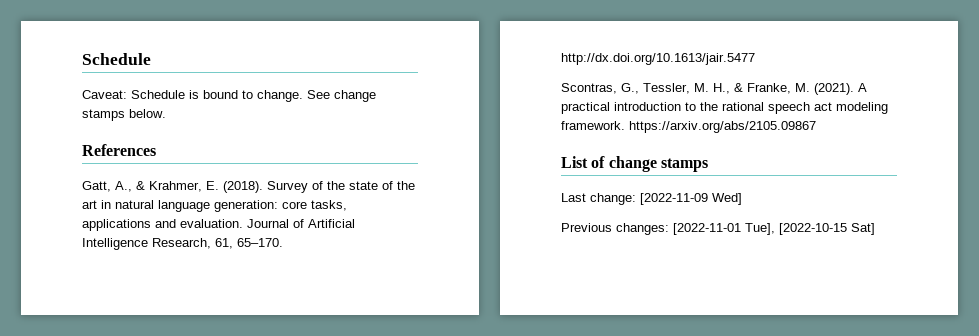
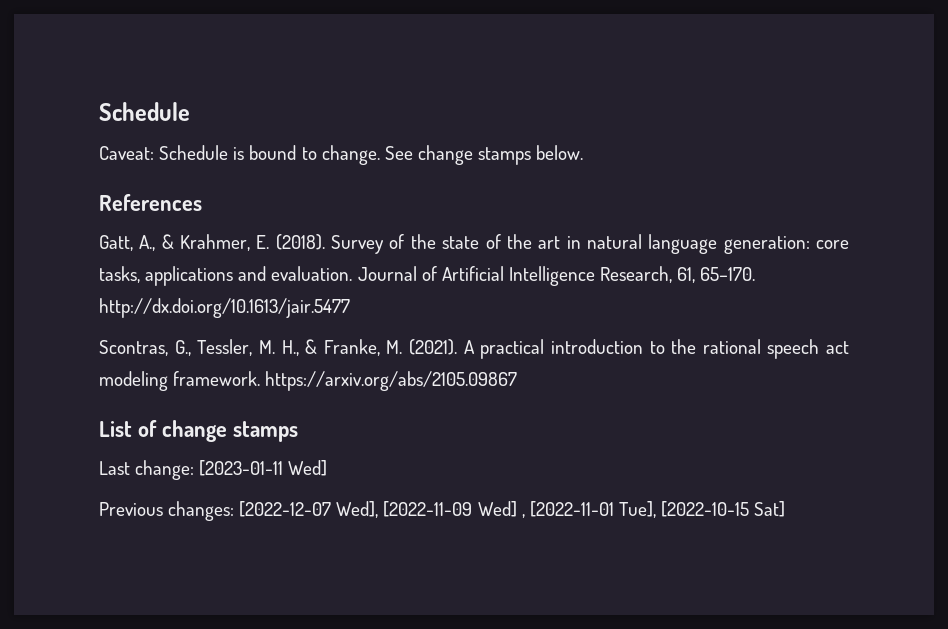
- Last change: [2022-11-09 Wed]
+ Last change: [2023-01-11 Wed]
- Previous changes: [2022-11-01 Tue], [2022-10-15 Sat]
+ Previous changes: [2022-12-07 Wed], [2022-11-09 Wed] , [2022-11-01 Tue], [2022-10-15 Sat]

